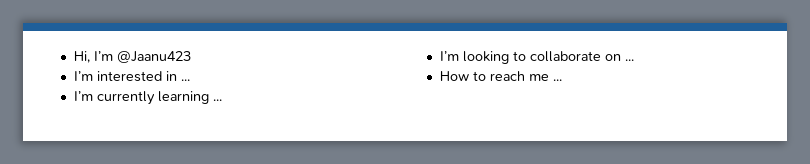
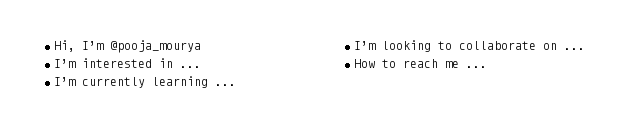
- Hi, I’m @Jaanu423
+ Hi, I’m @pooja_mourya

